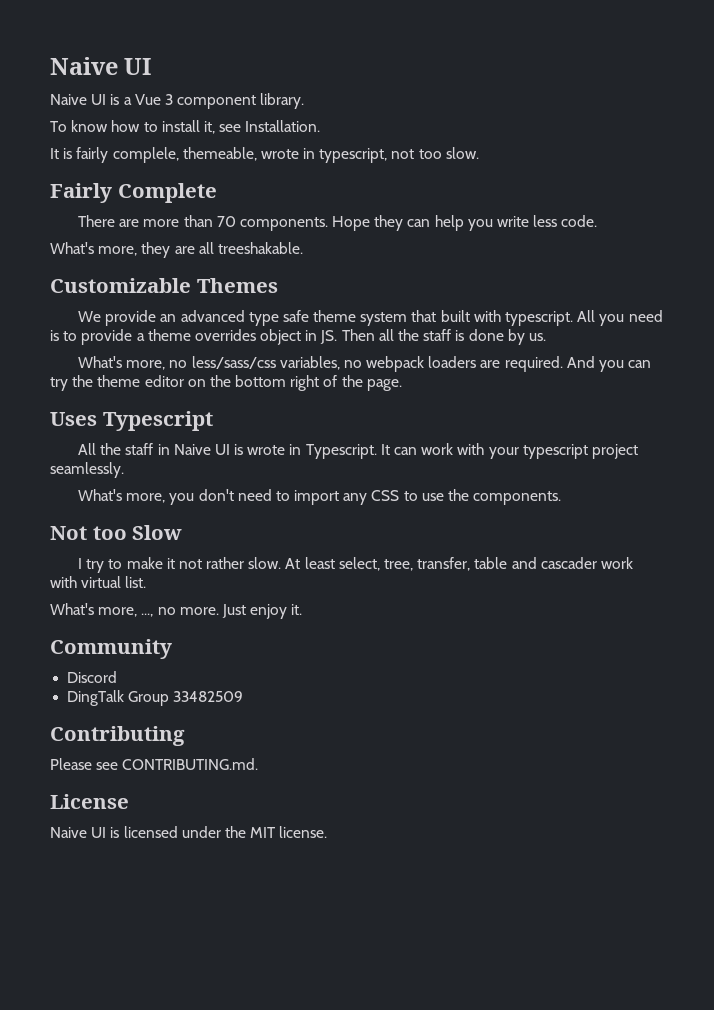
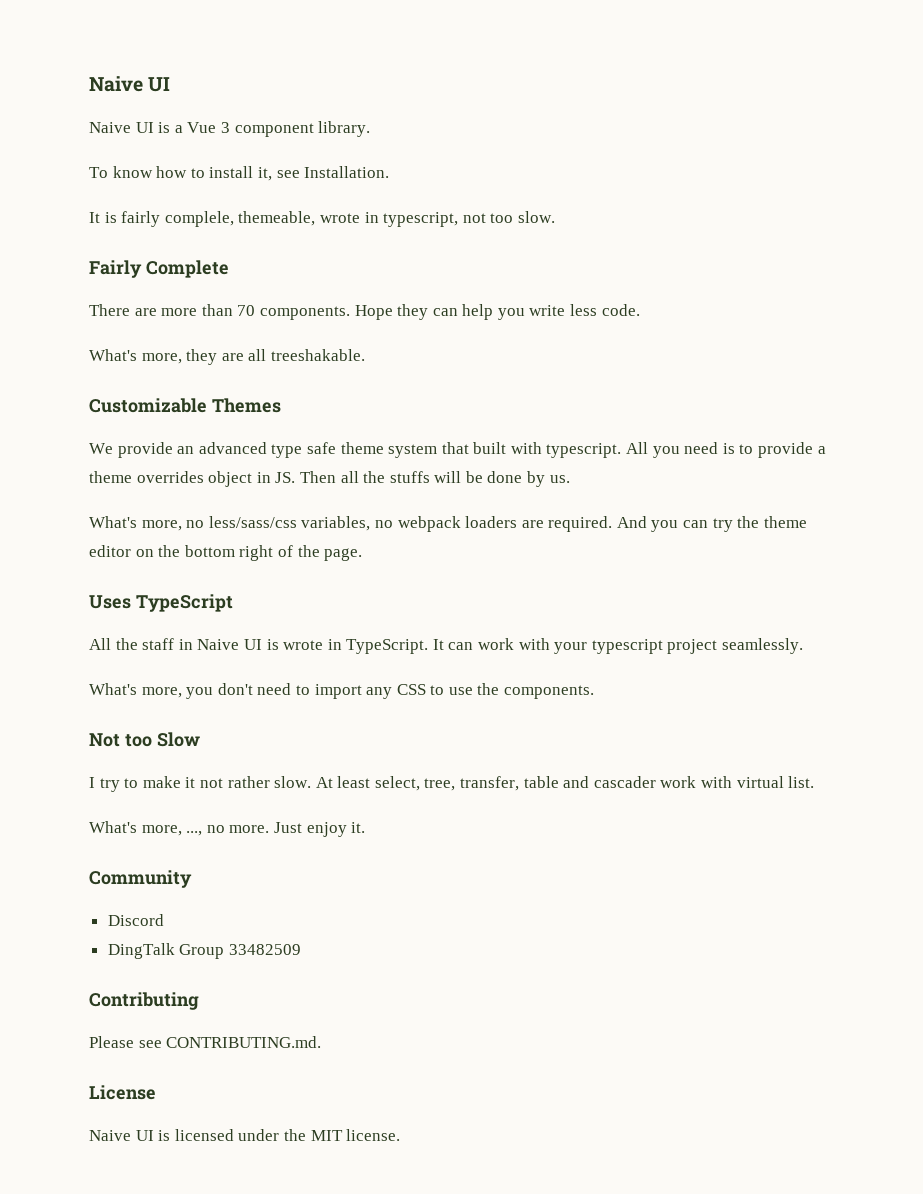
- All you need is to provide a theme overrides object in JS. Then all the staff is done by us.
+ All you need is to provide a theme overrides object in JS. Then all the stuffs will be done by us.
- Uses Typescript
+ Uses TypeScript
- All the staff in Naive UI is wrote in Typescript.
+ All the staff in Naive UI is wrote in TypeScript.

